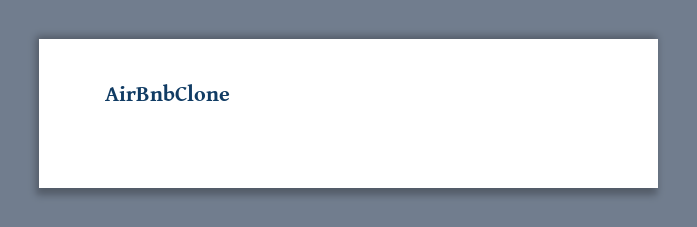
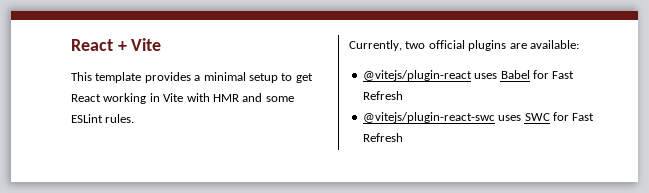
- AirBnbClone
+ React + Vite
+ This template provides a minimal setup to get React working in Vite with HMR and some ESLint rules.
+ Currently, two official plugins are available:
+ @vitejs/plugin-react uses Babel for Fast Refresh
+ @vitejs/plugin-react-swc uses SWC for Fast Refresh

